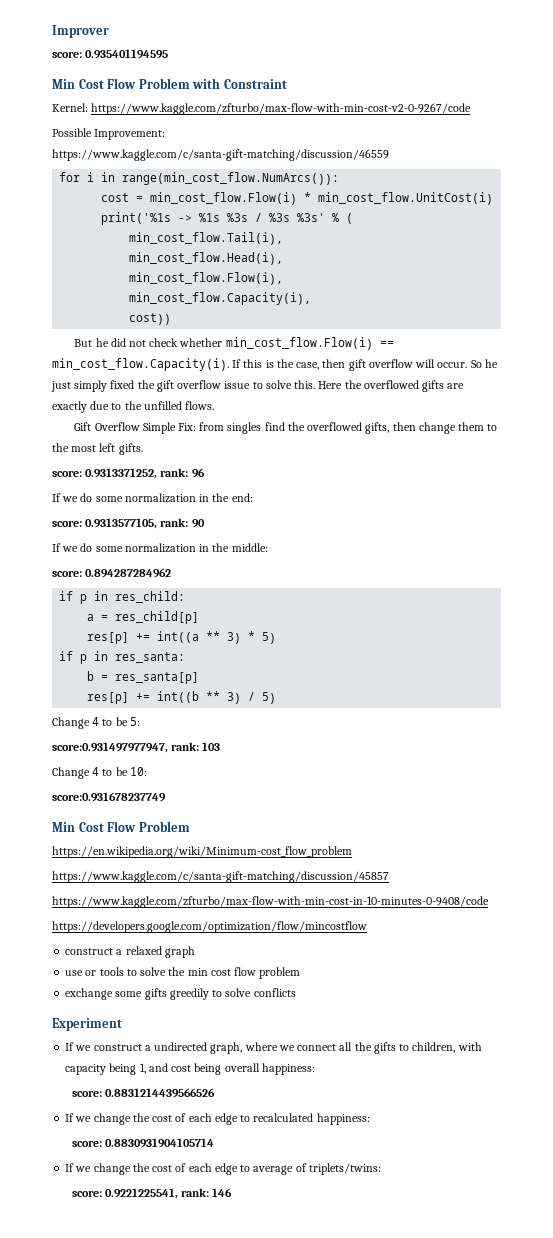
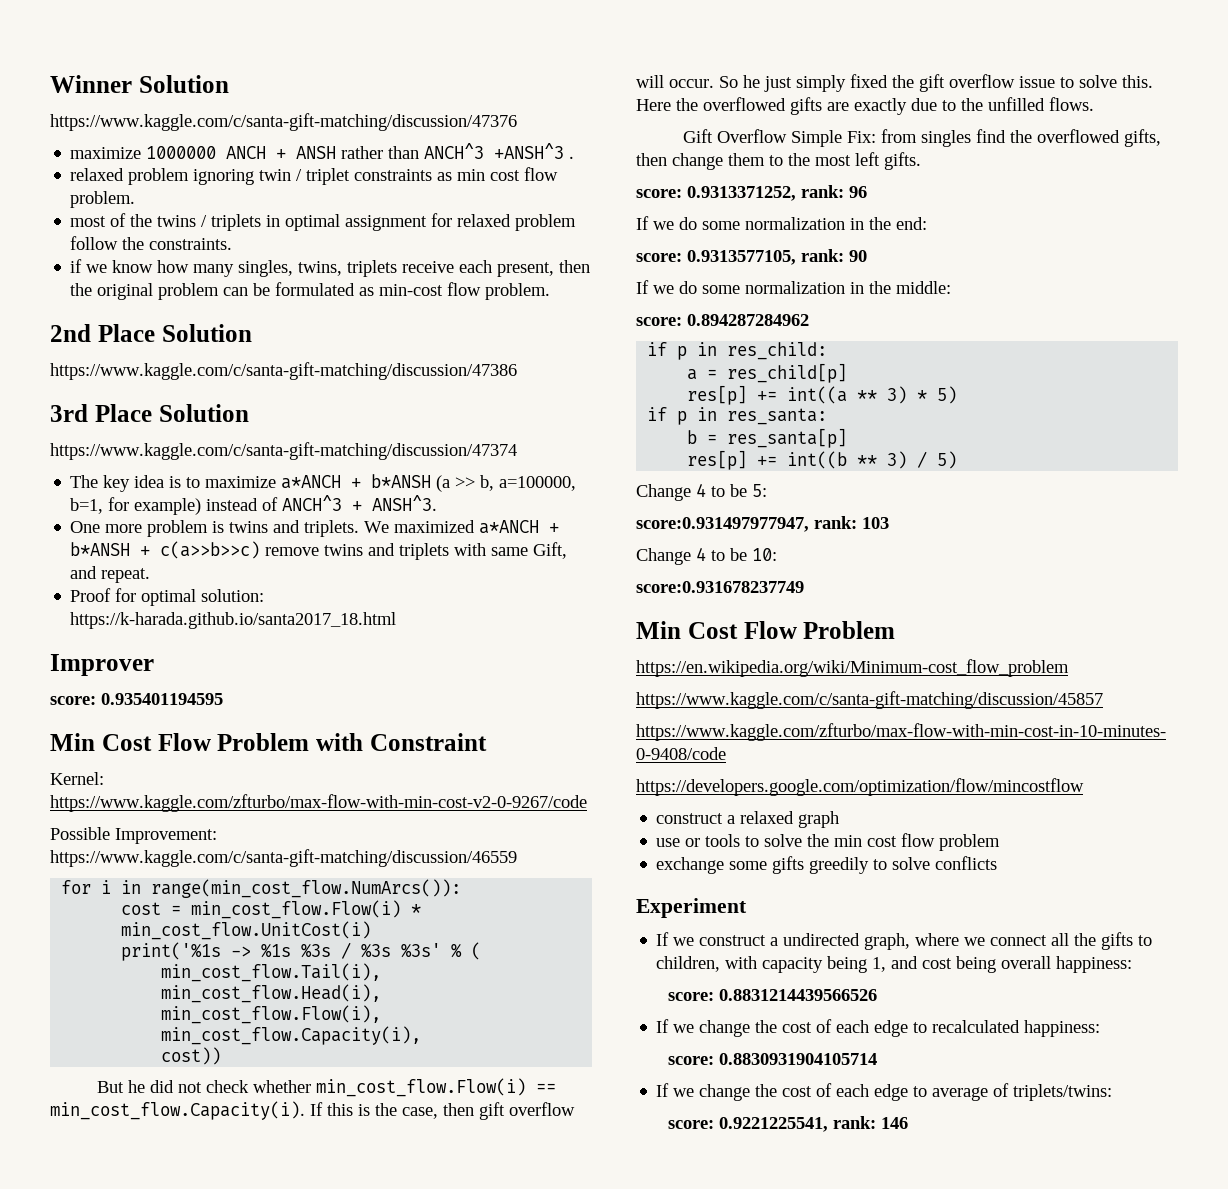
+ Winner Solution
+ https://www.kaggle.com/c/santa-gift-matching/discussion/47376
+ maximize 1000000 ANCH + ANSH rather than ANCH^3 +ANSH^3 .
+ relaxed problem ignoring twin / triplet constraints as min cost flow problem.
+ most of the twins / triplets in optimal assignment for relaxed problem follow the constraints.
+ if we know how many singles, twins, triplets receive each present, then the original problem can be formulated as min-cost flow problem.
+ 2nd Place Solution
+ https://www.kaggle.com/c/santa-gift-matching/discussion/47386
+ 3rd Place Solution
+ https://www.kaggle.com/c/santa-gift-matching/discussion/47374
+ The key idea is to maximize a*ANCH + b*ANSH (a >> b, a=100000, b=1, for example) instead of ANCH^3 + ANSH^3.
+ One more problem is twins and triplets. We maximized a*ANCH + b*ANSH + c(a>>b>>c) remove twins and triplets with same Gift, and repeat.
+ Proof for optimal solution: https://k-harada.github.io/santa2017_18.html

